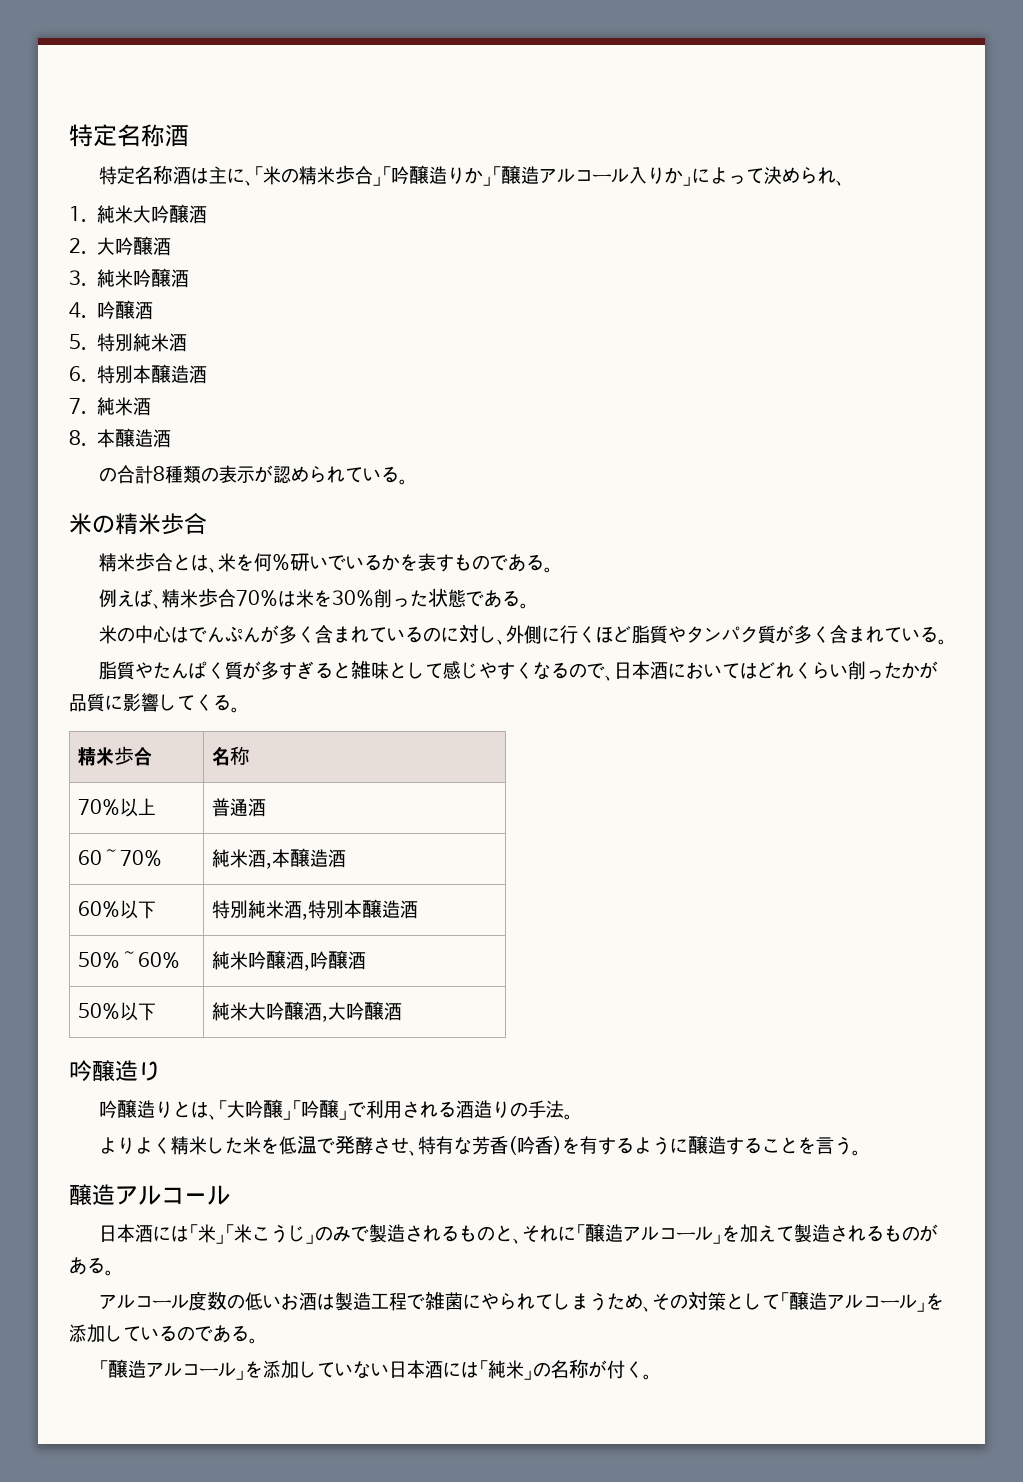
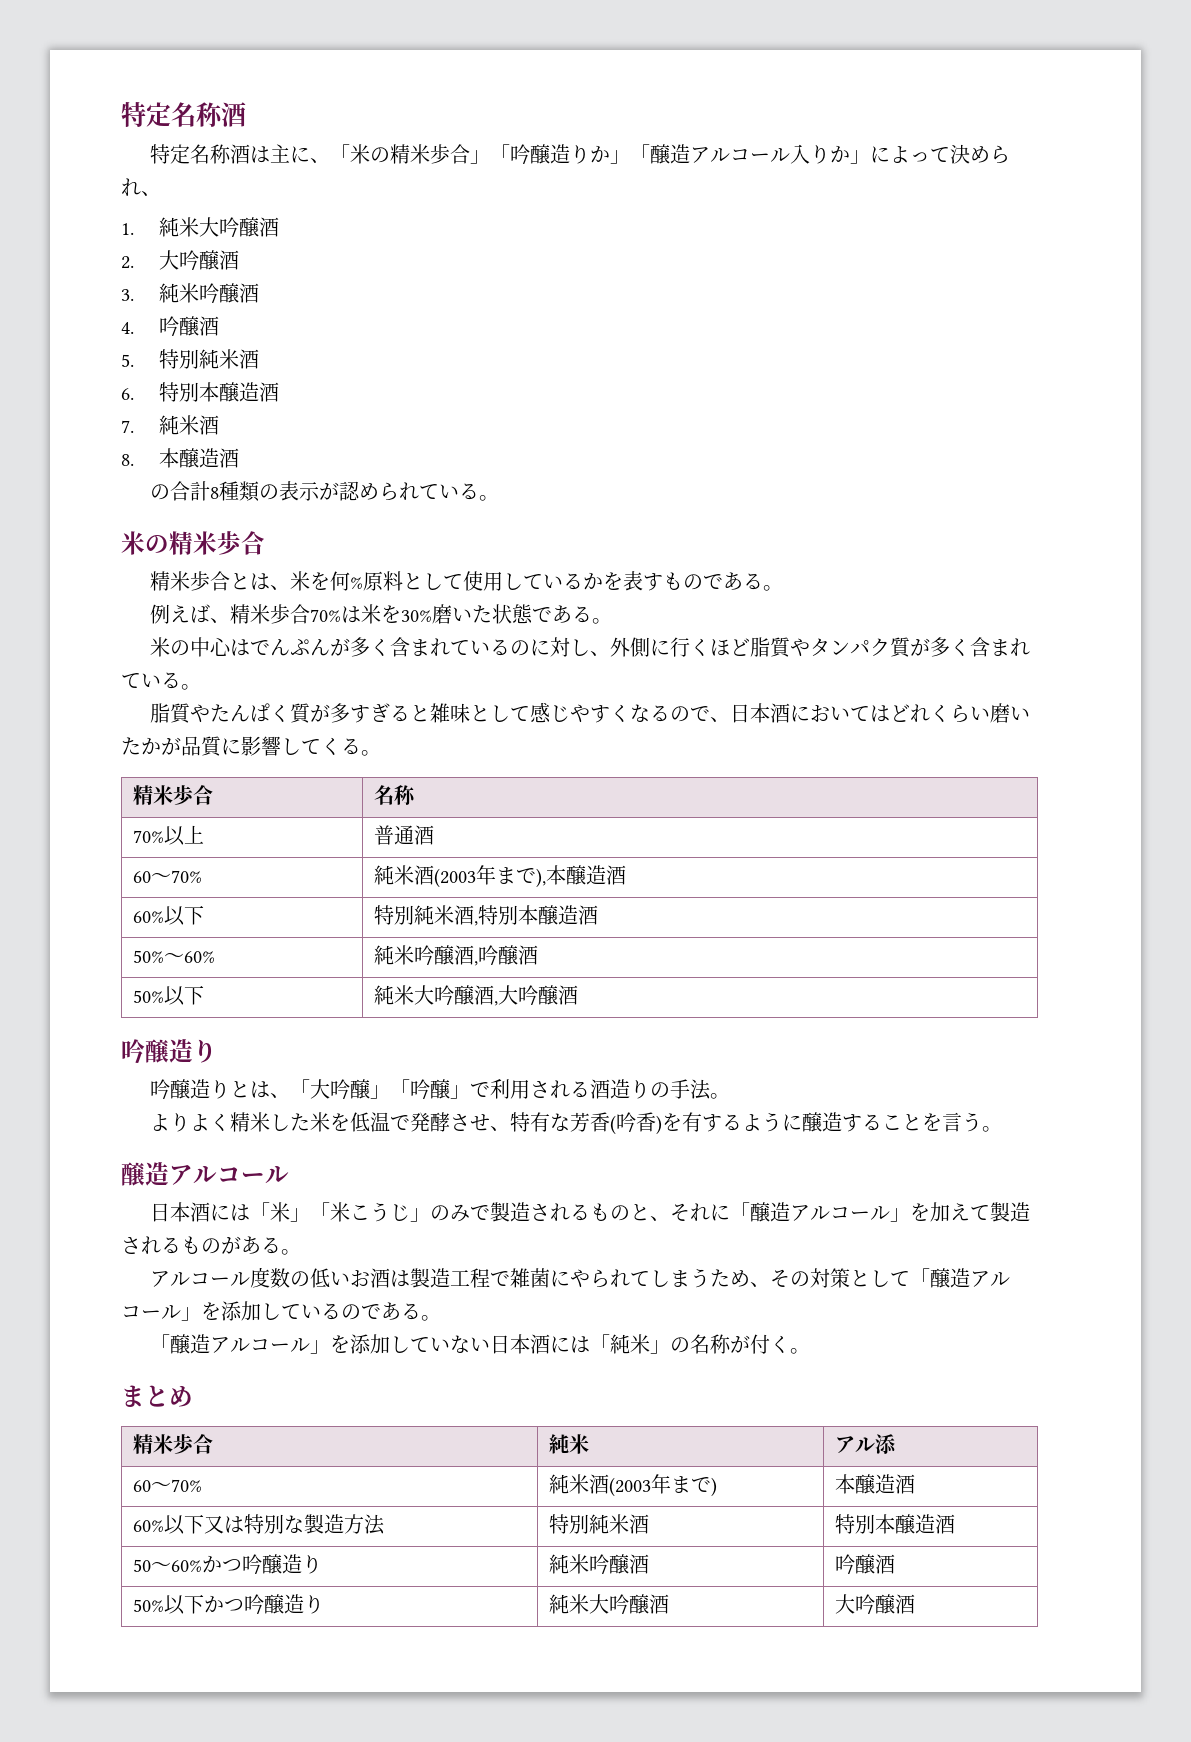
- 精米歩合とは、米を何%研いでいるかを表すものである。
+ 精米歩合とは、米を何%原料として使用しているかを表すものである。
- 例えば、精米歩合70%は米を30%削った状態である。
+ 例えば、精米歩合70%は米を30%磨いた状態である。
- 脂質やたんぱく質が多すぎると雑味として感じやすくなるので、日本酒においてはどれくらい削ったかが品質に影響してくる。
+ 脂質やたんぱく質が多すぎると雑味として感じやすくなるので、日本酒においてはどれくらい磨いたかが品質に影響してくる。
- 60～70% | 純米酒,本醸造酒
+ 60～70% | 純米酒(2003年まで),本醸造酒
+ まとめ
+ 精米歩合 | 純米 | アル添
+ 60～70% | 純米酒(2003年まで) | 本醸造酒
+ 60%以下又は特別な製造方法 | 特別純米酒 | 特別本醸造酒
+ 50～60%かつ吟醸造り | 純米吟醸酒 | 吟醸酒
+ 50%以下かつ吟醸造り | 純米大吟醸酒 | 大吟醸酒

